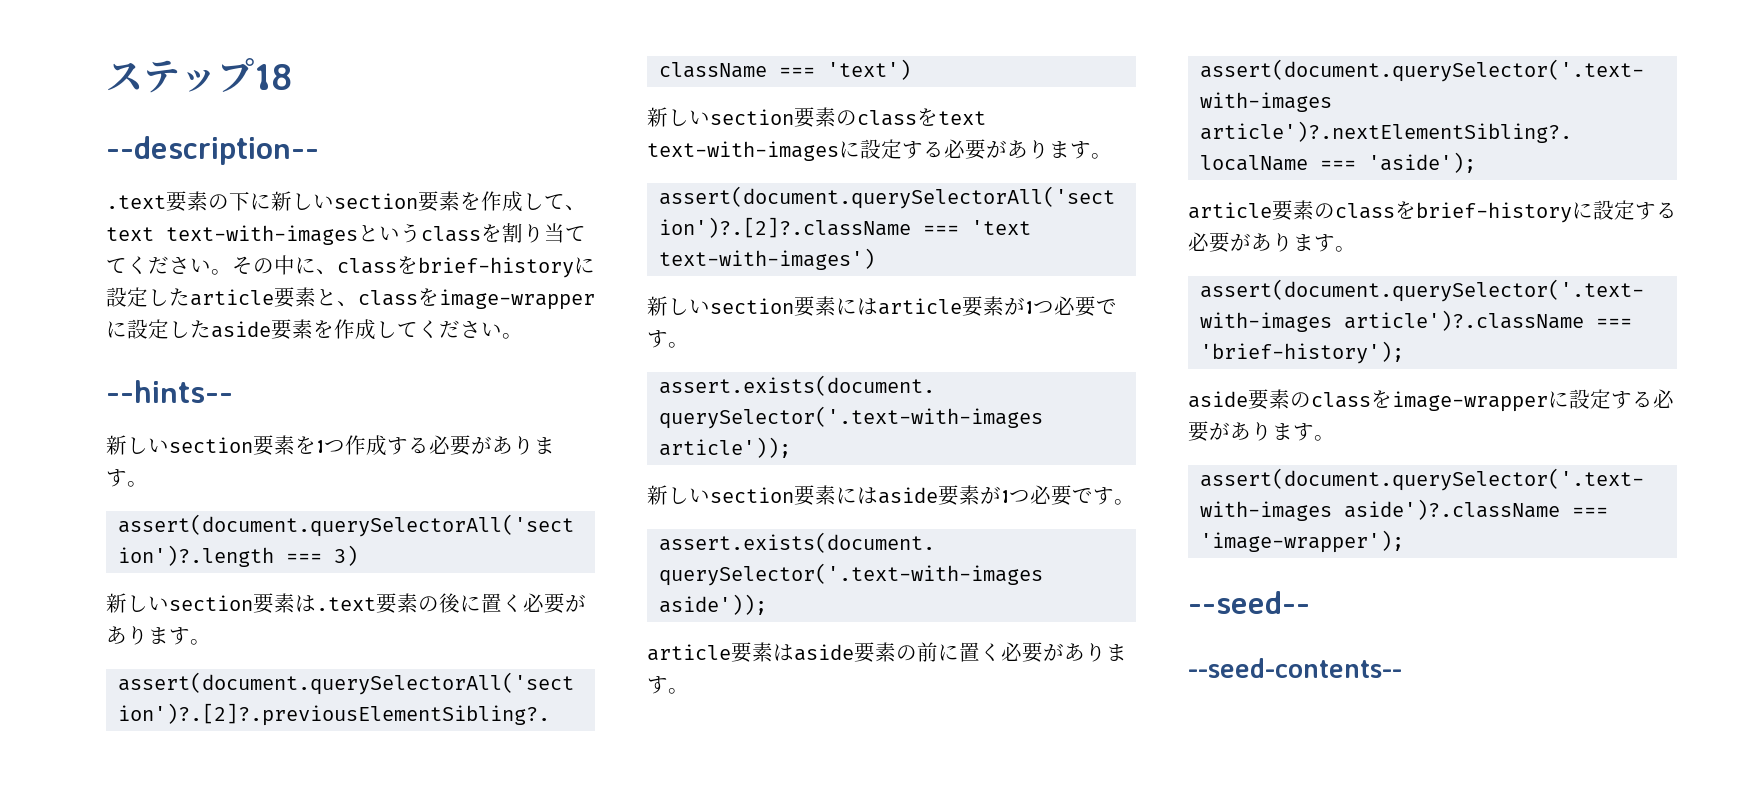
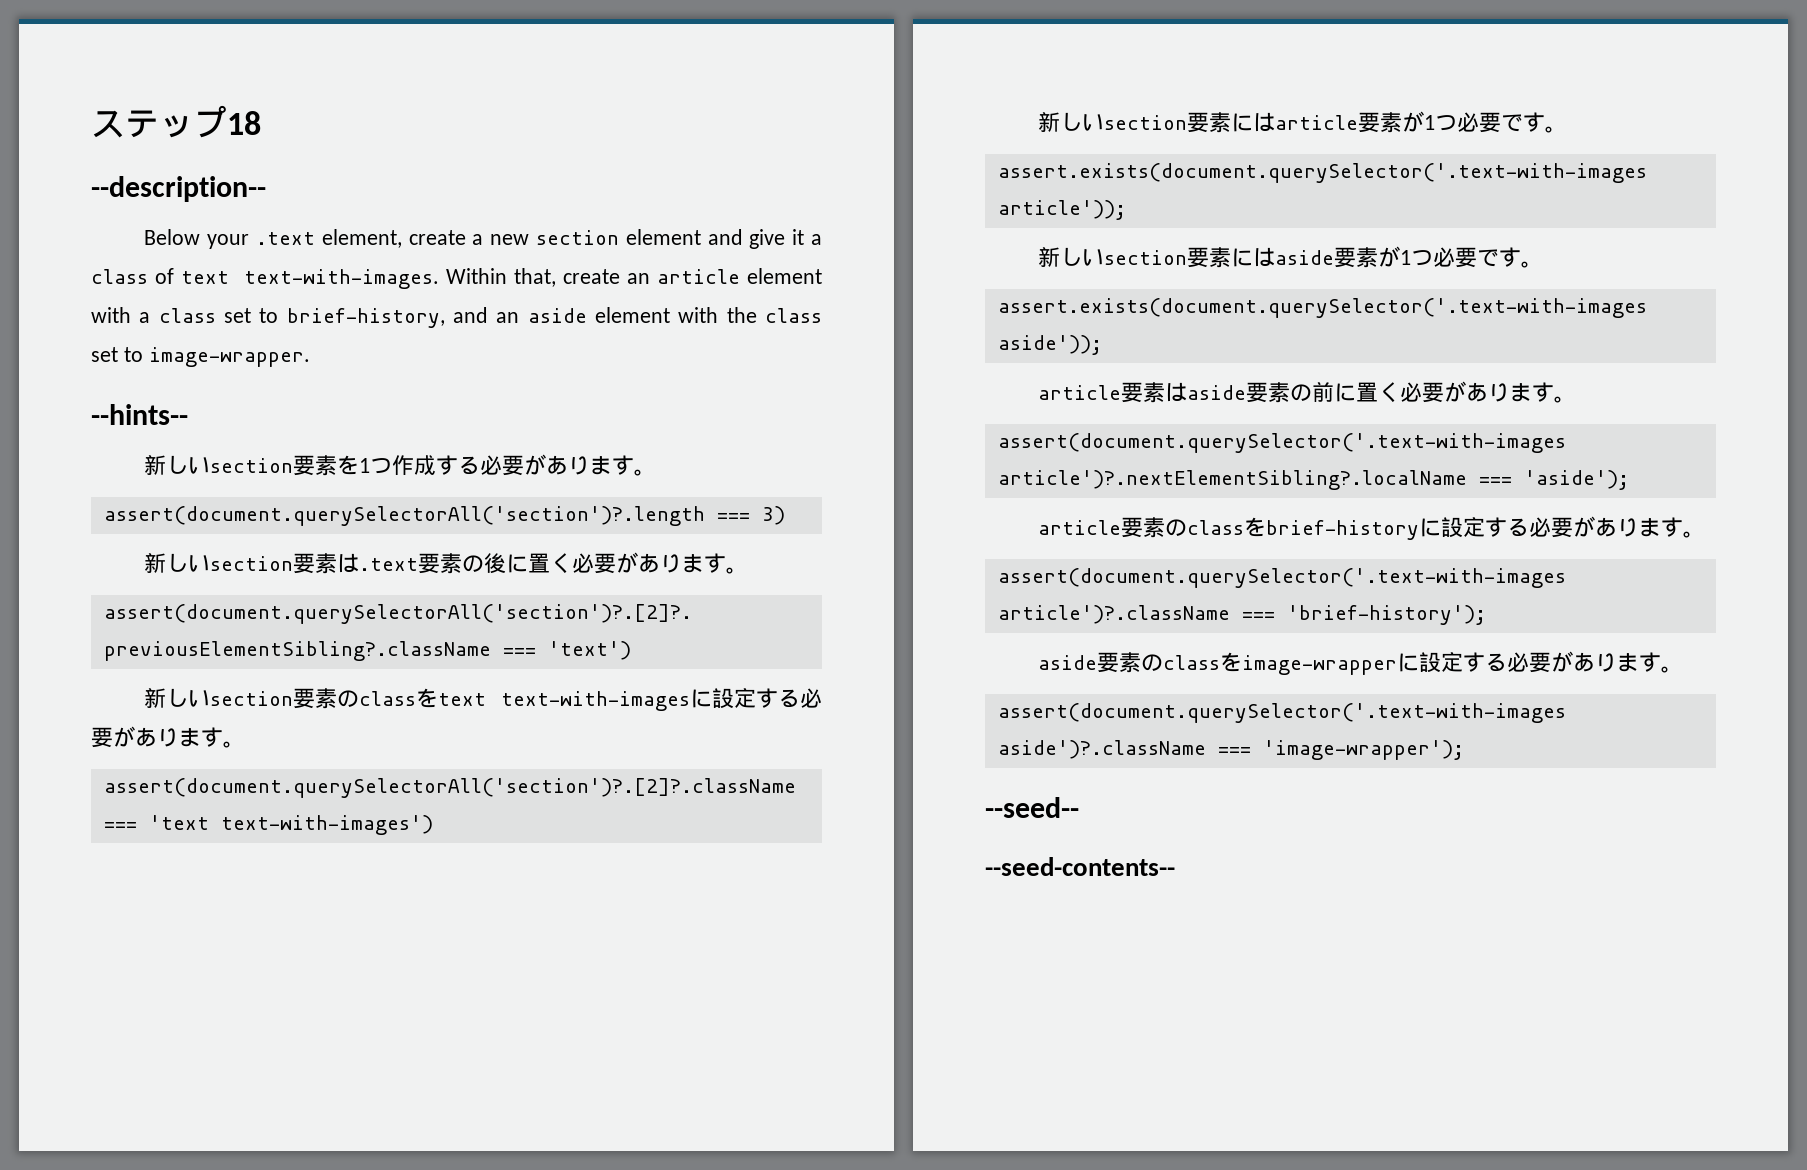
- .text要素の下に新しいsection要素を作成して、text text-with-imagesというclassを割り当ててください。その中に、classをbrief-historyに設定したarticle要素と、classをimage-wrapperに設定したaside要素を作成してください。
+ Below your .text element, create a new section element and give it a class of text text-with-images. Within that, create an article element with a class set to brief-history, and an aside element with the class set to image-wrapper.

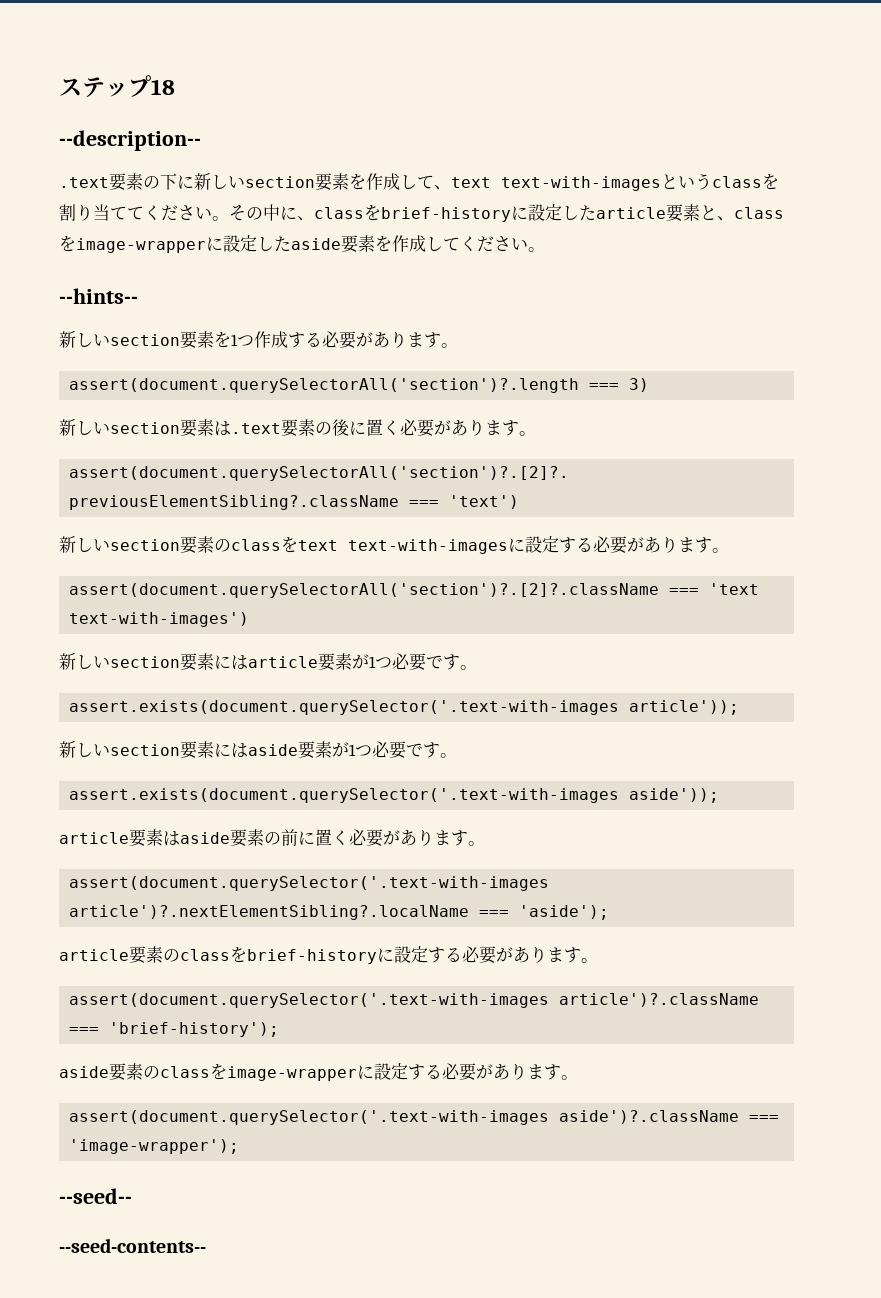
- Below your .text element, create a new section element and give it a class of text text-with-images. Within that, create an article element with a class set to brief-history, and an aside element with the class set to image-wrapper.
+ .text要素の下に新しいsection要素を作成して、text text-with-imagesというclassを割り当ててください。その中に、classをbrief-historyに設定したarticle要素と、classをimage-wrapperに設定したaside要素を作成してください。

